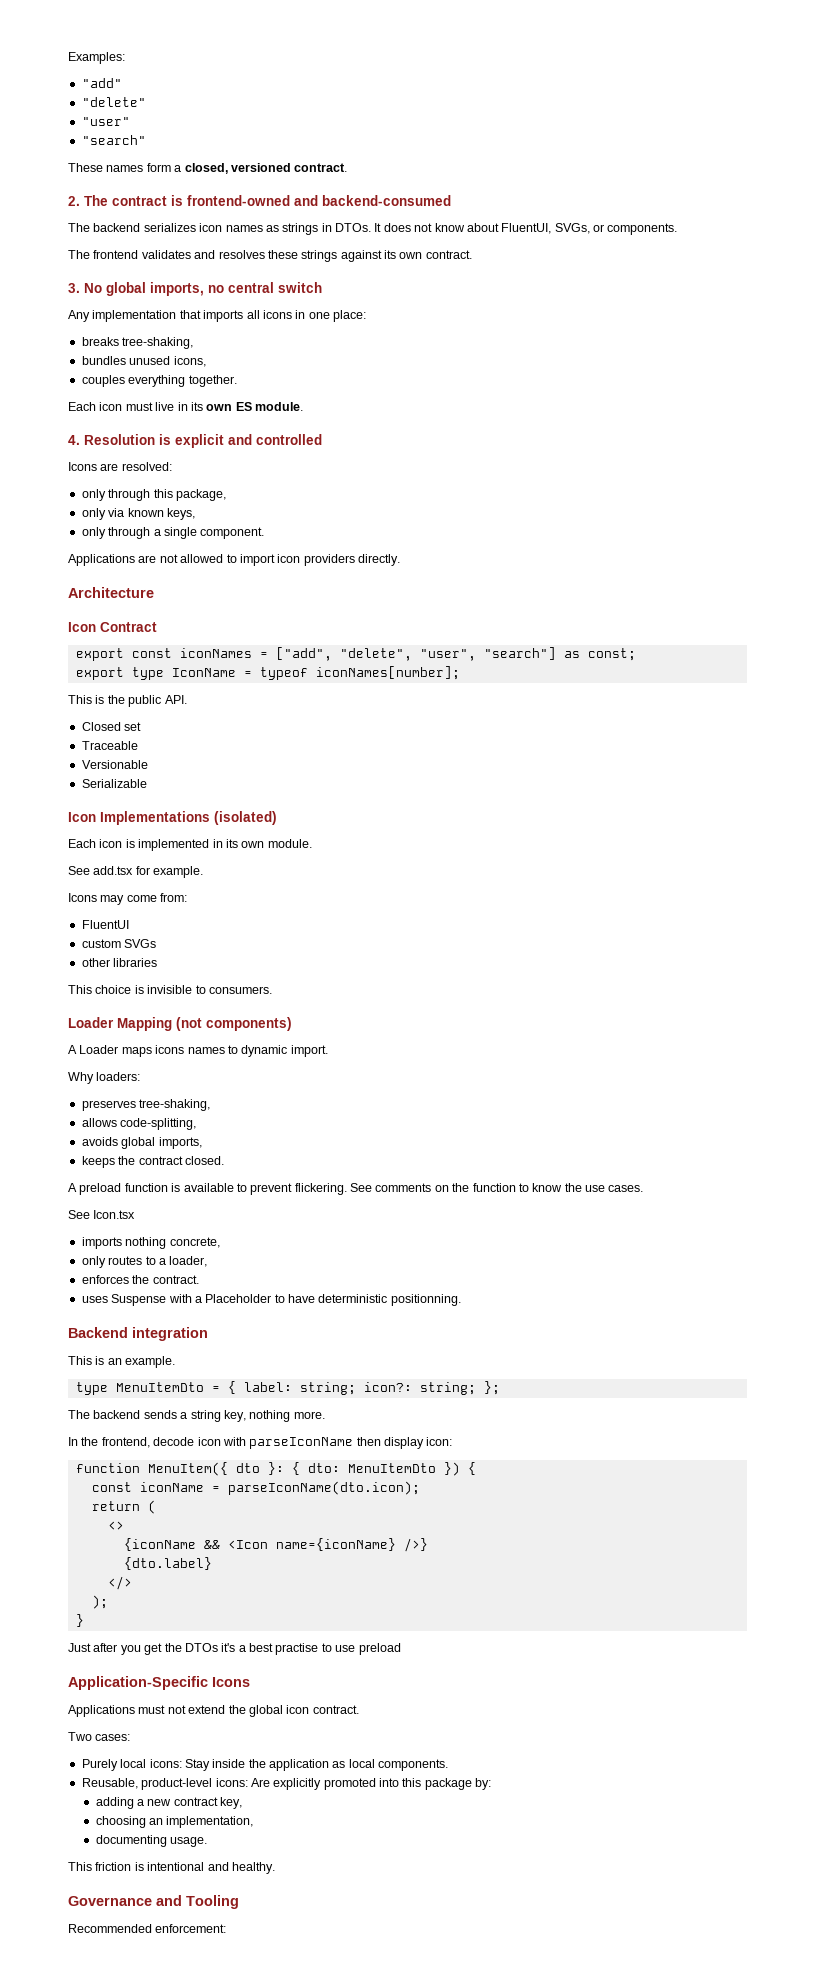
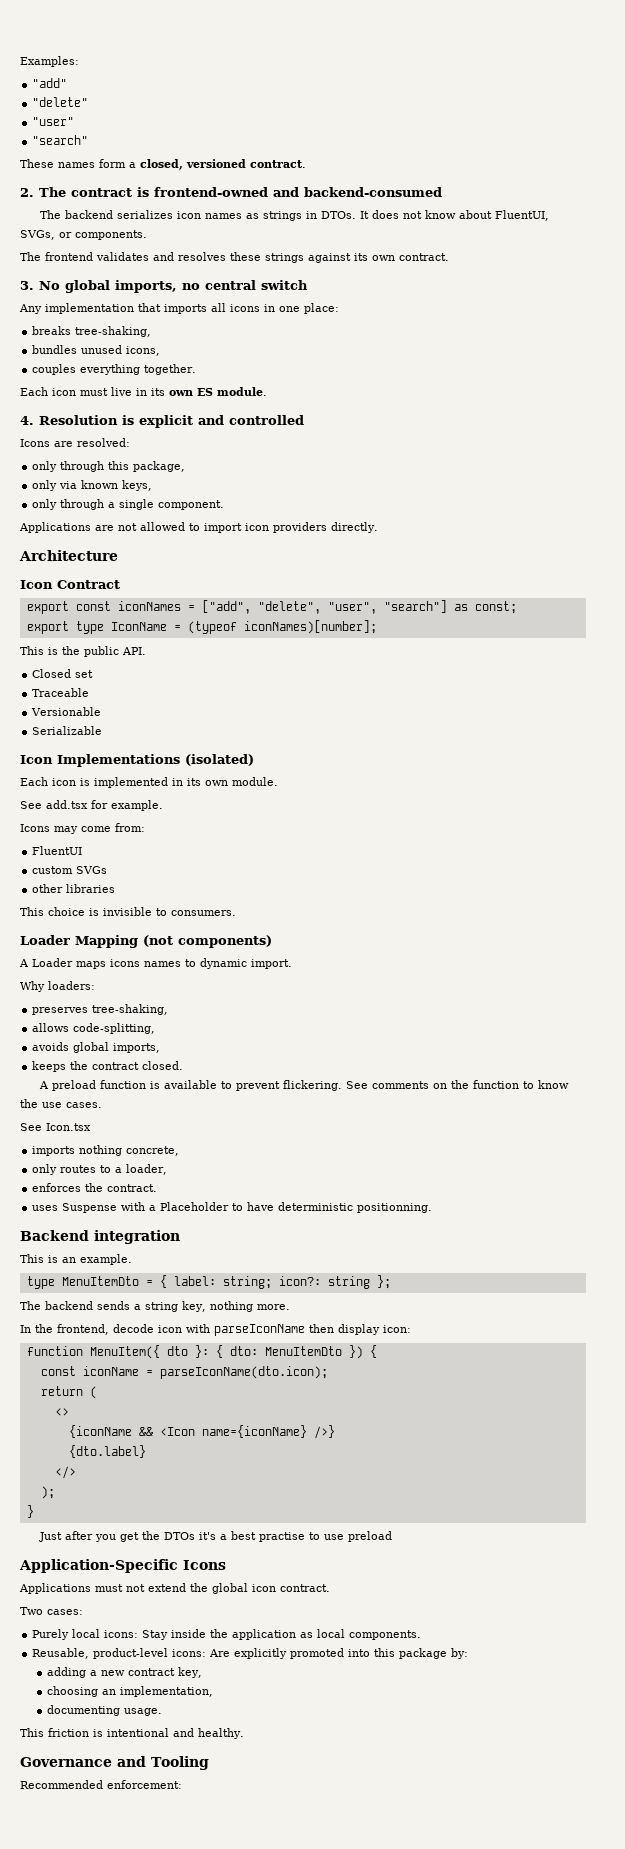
- export type IconName = typeof iconNames[number];
+ export type IconName = (typeof iconNames)[number];
- type MenuItemDto = { label: string; icon?: string; };
+ type MenuItemDto = { label: string; icon?: string };

